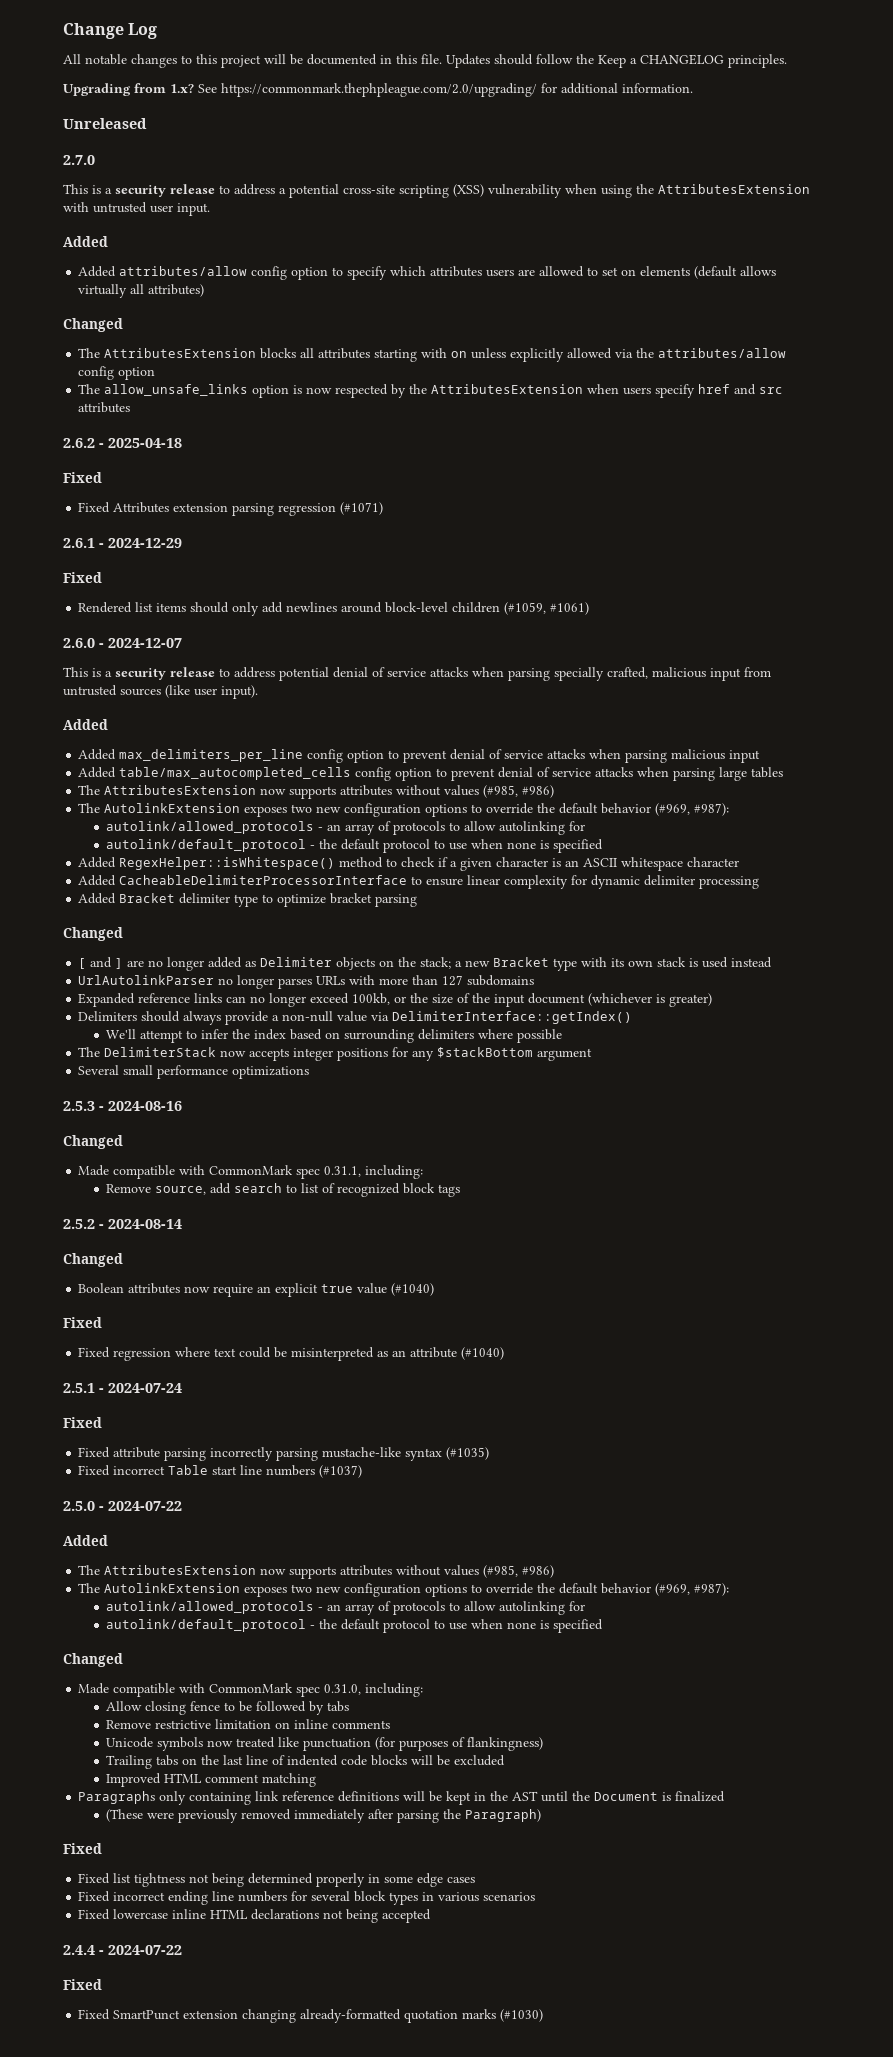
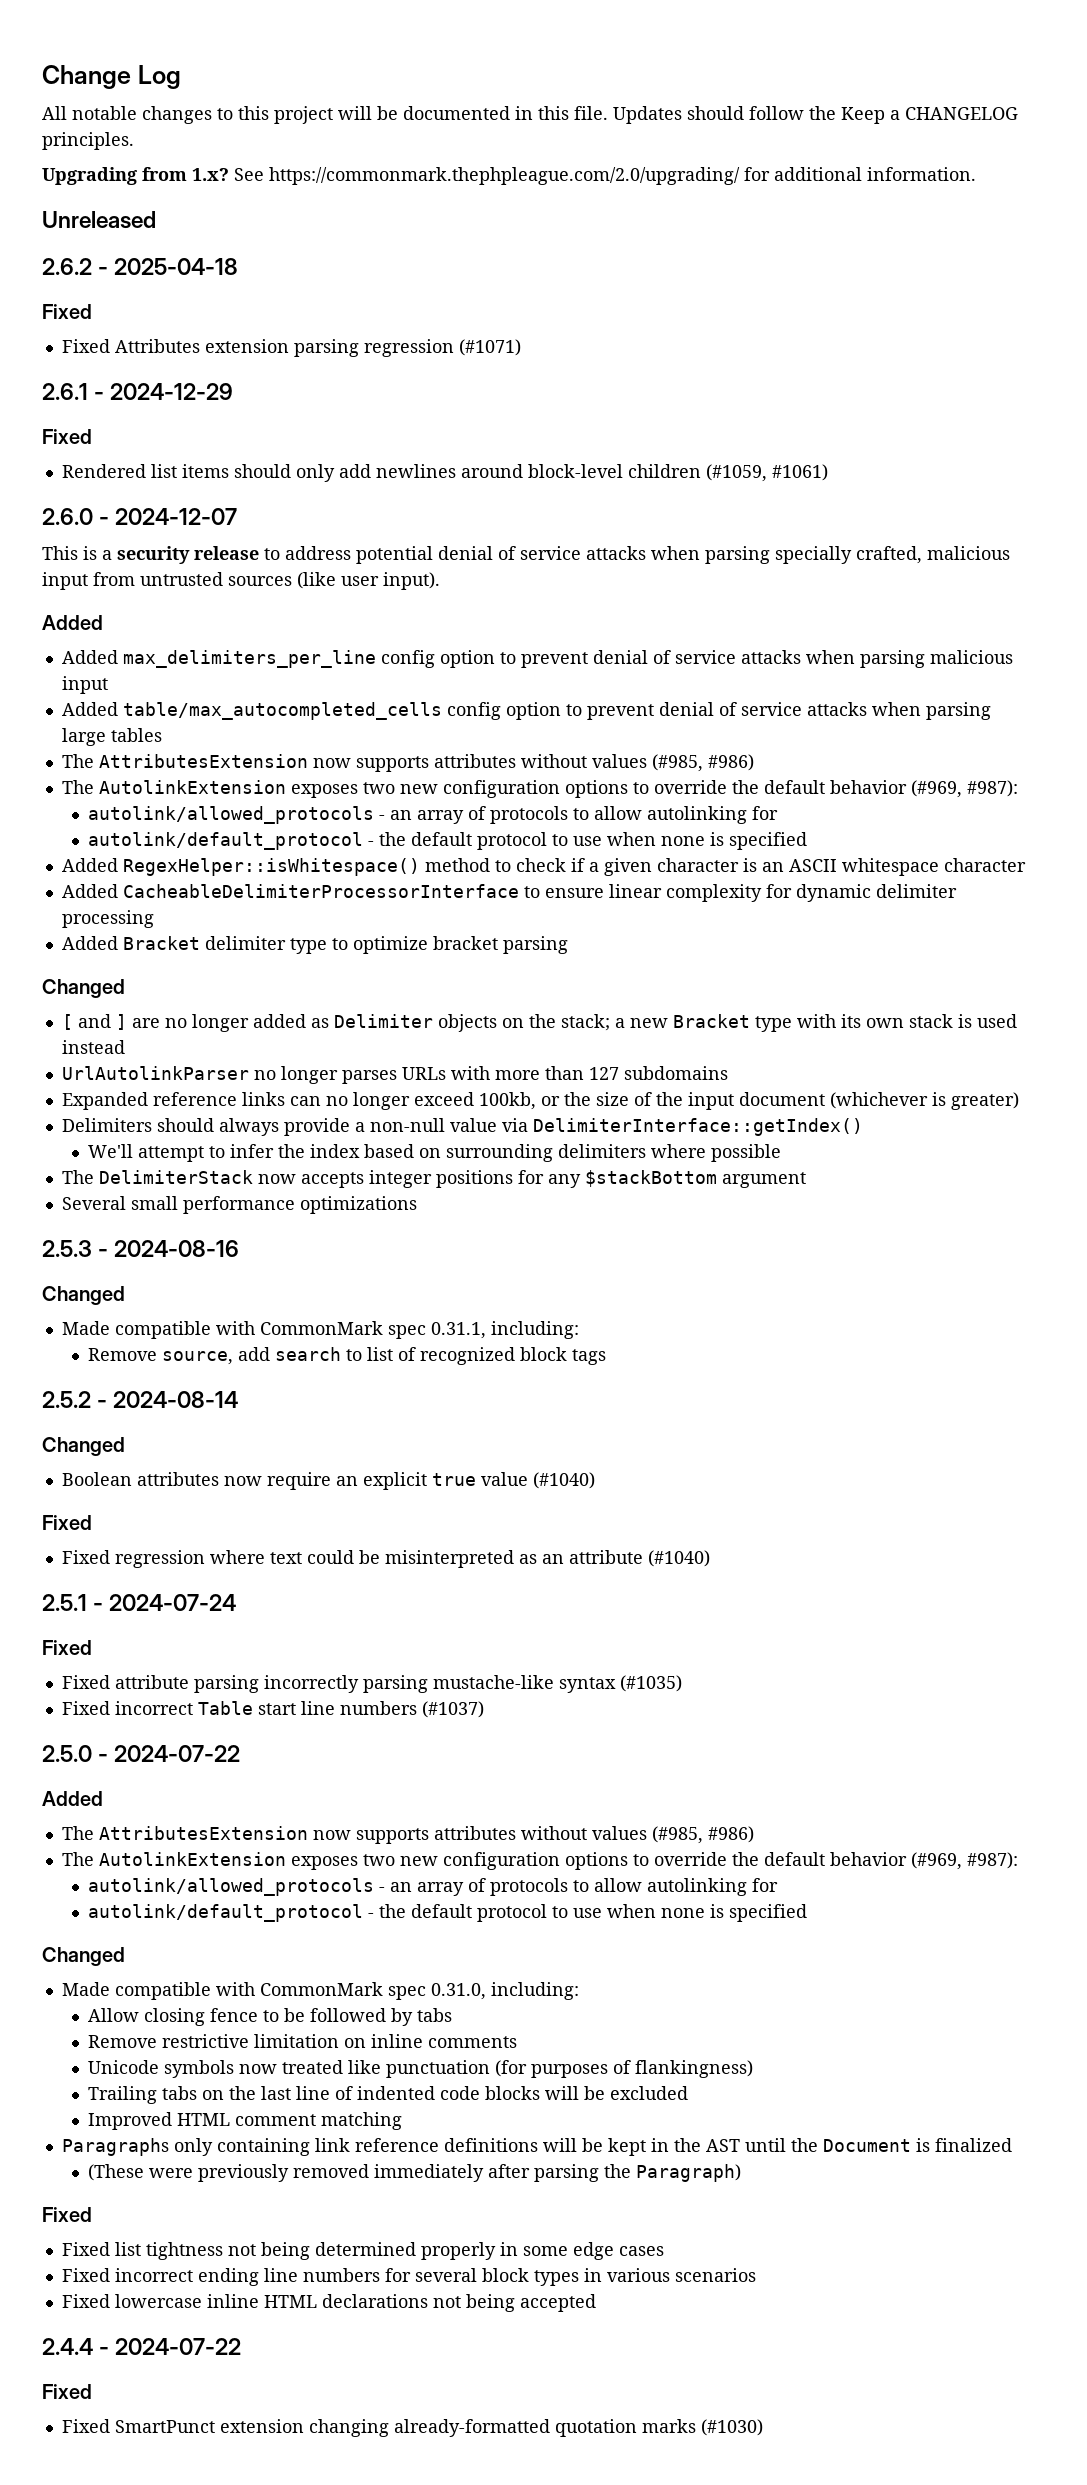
- 2.7.0
- This is a security release to address a potential cross-site scripting (XSS) vulnerability when using the AttributesExtension with untrusted user input.
- Added
- Added attributes/allow config option to specify which attributes users are allowed to set on elements (default allows virtually all attributes)
- Changed
- The AttributesExtension blocks all attributes starting with on unless explicitly allowed via the attributes/allow config option
- The allow_unsafe_links option is now respected by the AttributesExtension when users specify href and src attributes

